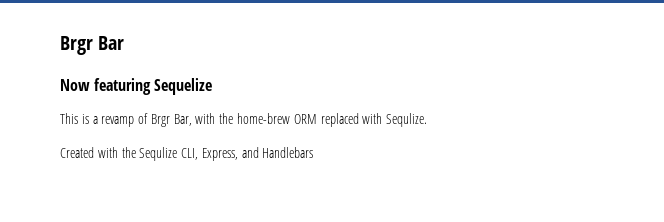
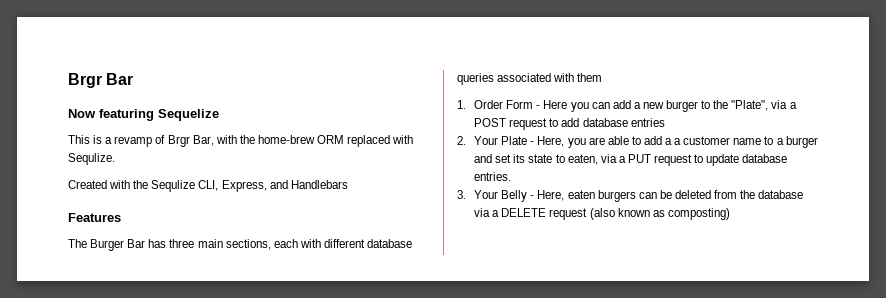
+ Features
+ The Burger Bar has three main sections, each with different database queries associated with them
+ 1. Order Form - Here you can add a new burger to the "Plate", via a POST request to add database entries
+ 2. Your Plate - Here, you are able to add a a customer name to a burger and set its state to eaten, via a PUT request to update database entries.
+ 3. Your Belly - Here, eaten burgers can be deleted from the database via a DELETE request (also known as composting)

